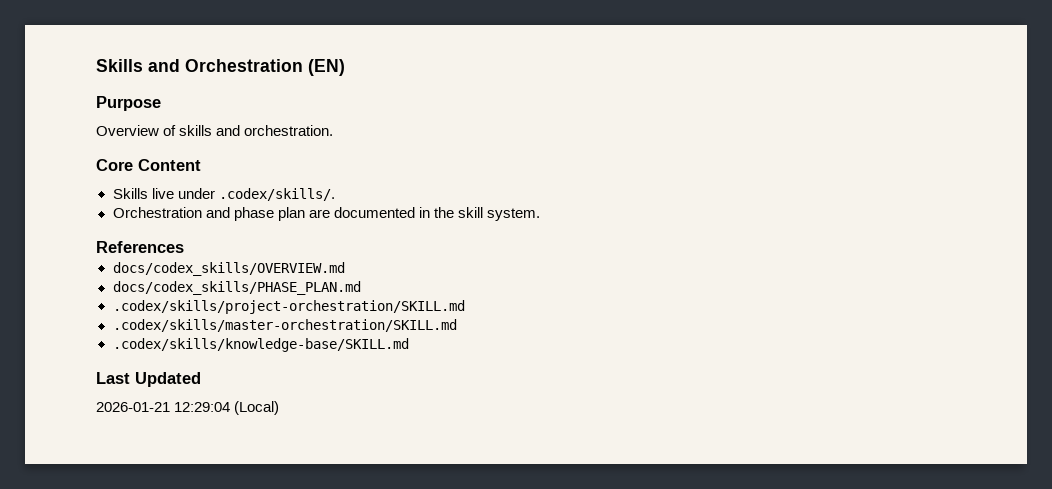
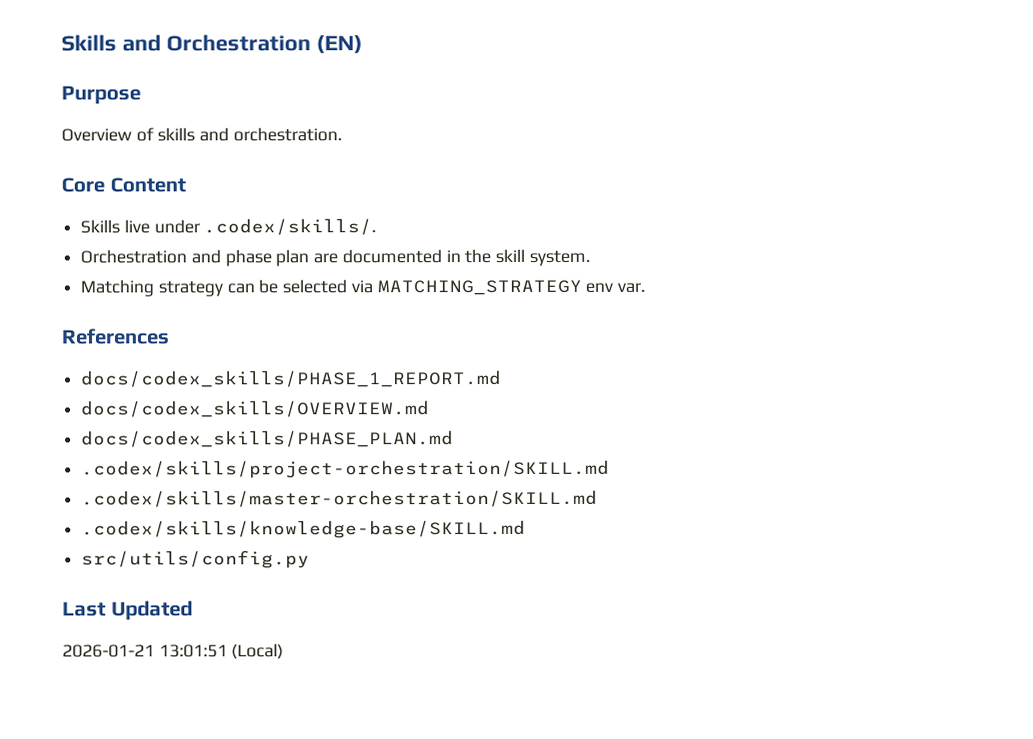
+ Matching strategy can be selected via MATCHING_STRATEGY env var.
+ docs/codex_skills/PHASE_1_REPORT.md
+ src/utils/config.py
- 2026-01-21 12:29:04 (Local)
+ 2026-01-21 13:01:51 (Local)

